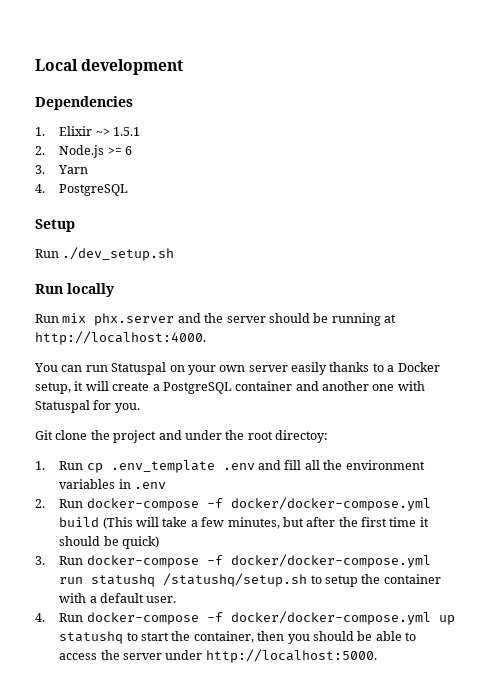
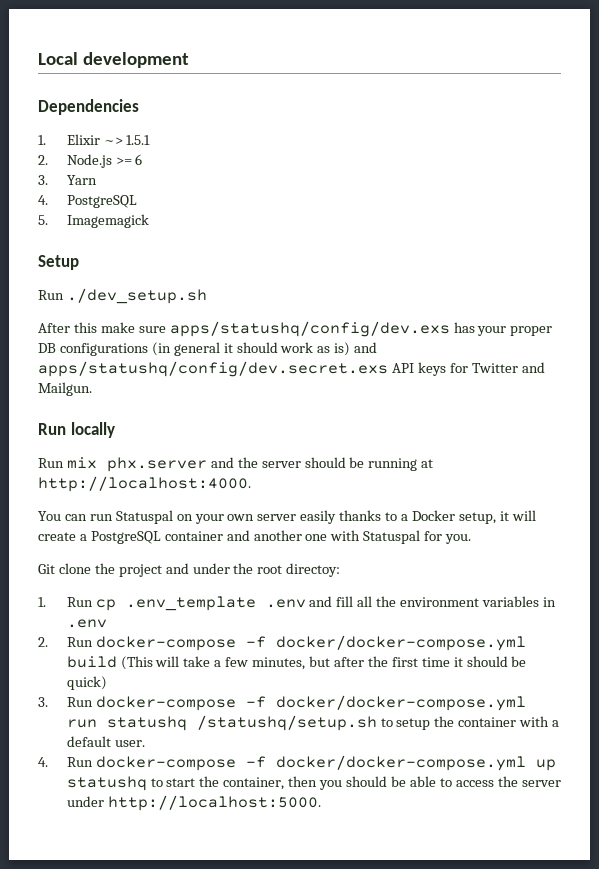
+ 5. Imagemagick
+ After this make sure apps/statushq/config/dev.exs has your proper DB configurations (in general it should work as is) and apps/statushq/config/dev.secret.exs API keys for Twitter and Mailgun.

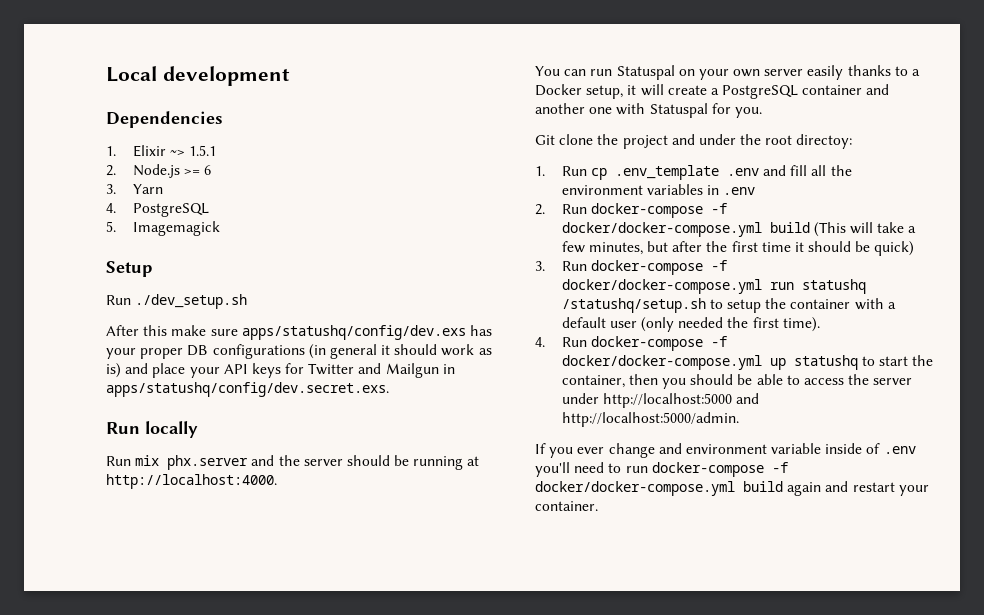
- After this make sure apps/statushq/config/dev.exs has your proper DB configurations (in general it should work as is) and apps/statushq/config/dev.secret.exs API keys for Twitter and Mailgun.
+ After this make sure apps/statushq/config/dev.exs has your proper DB configurations (in general it should work as is) and place your API keys for Twitter and Mailgun in apps/statushq/config/dev.secret.exs.
- 3. Run docker-compose -f docker/docker-compose.yml run statushq /statushq/setup.sh to setup the container with a default user.
+ 3. Run docker-compose -f docker/docker-compose.yml run statushq /statushq/setup.sh to setup the container with a default user (only needed the first time).
- 4. Run docker-compose -f docker/docker-compose.yml up statushq to start the container, then you should be able to access the server under http://localhost:5000.
+ 4. Run docker-compose -f docker/docker-compose.yml up statushq to start the container, then you should be able to access the server under http://localhost:5000 and http://localhost:5000/admin.
+ If you ever change and environment variable inside of .env you'll need to run docker-compose -f docker/docker-compose.yml build again and restart your container.

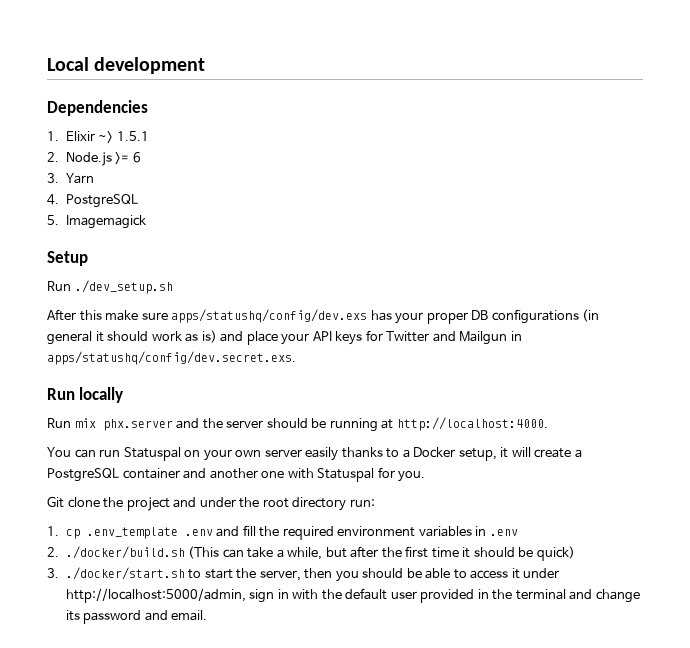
- Git clone the project and under the root directoy:
- 1. Run cp .env_template .env and fill all the environment variables in .env
+ Git clone the project and under the root directory run:
+ 1. cp .env_template .env and fill the required environment variables in .env
- 2. Run docker-compose -f docker/docker-compose.yml build (This will take a few minutes, but after the first time it should be quick)
+ 2. ./docker/build.sh (This can take a while, but after the first time it should be quick)
- 3. Run docker-compose -f docker/docker-compose.yml run statushq /statushq/setup.sh to setup the container with a default user (only needed the first time).
- 4. Run docker-compose -f docker/docker-compose.yml up statushq to start the container, then you should be able to access the server under http://localhost:5000 and http://localhost:5000/admin.
- If you ever change and environment variable inside of .env you'll need to run docker-compose -f docker/docker-compose.yml build again and restart your container.
+ 3. ./docker/start.sh to start the server, then you should be able to access it under http://localhost:5000/admin, sign in with the default user provided in the terminal and change its password and email.

